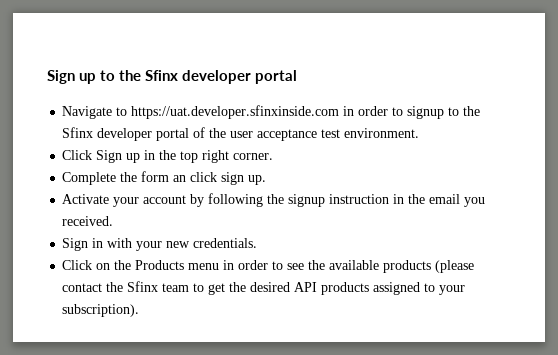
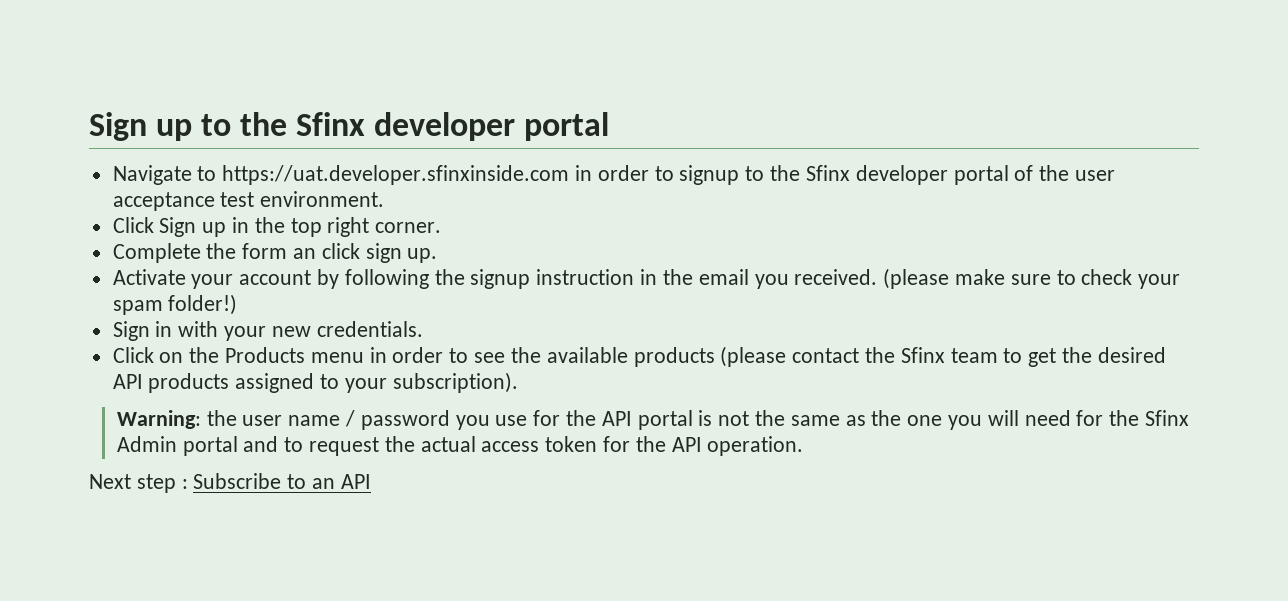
+ (please make sure to check your spam folder!)
+ Warning: the user name / password you use for the API portal is not the same as the one you will need for the Sfinx Admin portal and to request the actual access token for the API operation.
+ Next step : Subscribe to an API

